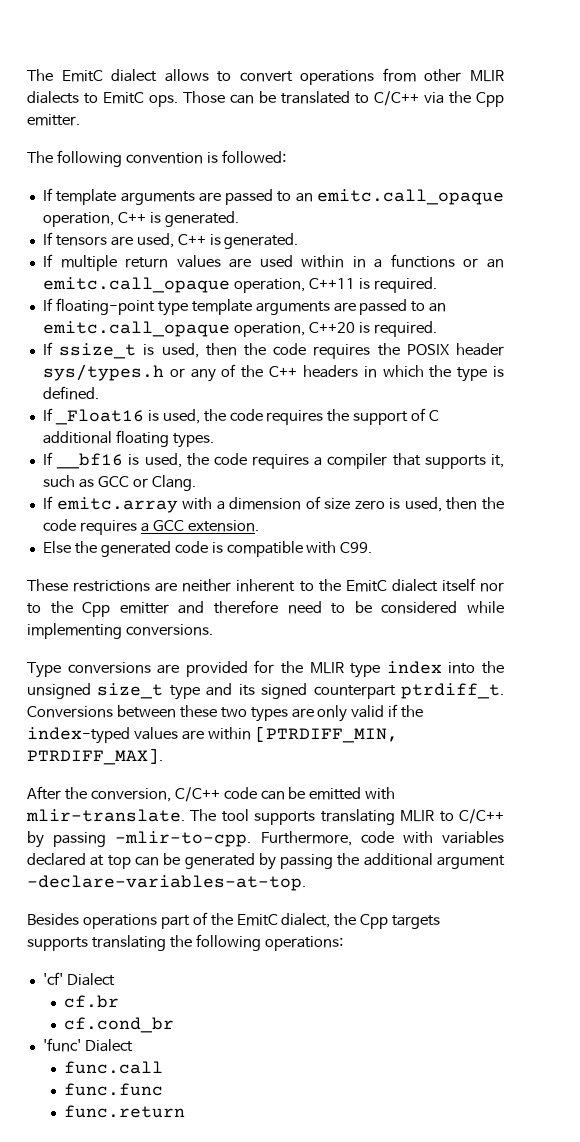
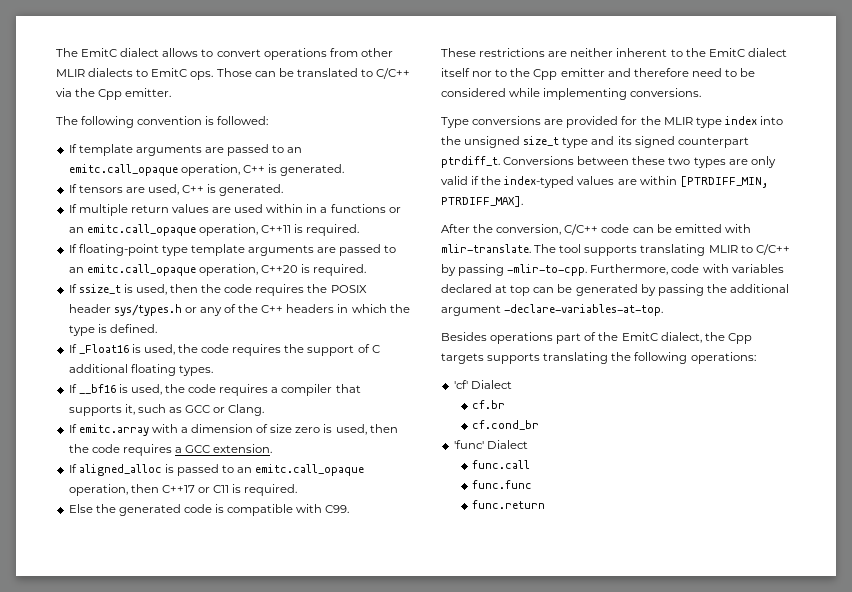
+ If aligned_alloc is passed to an emitc.call_opaque operation, then C++17 or C11 is required.

